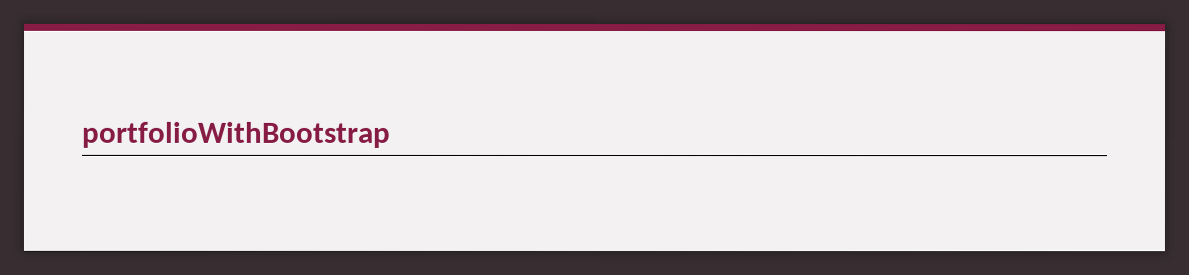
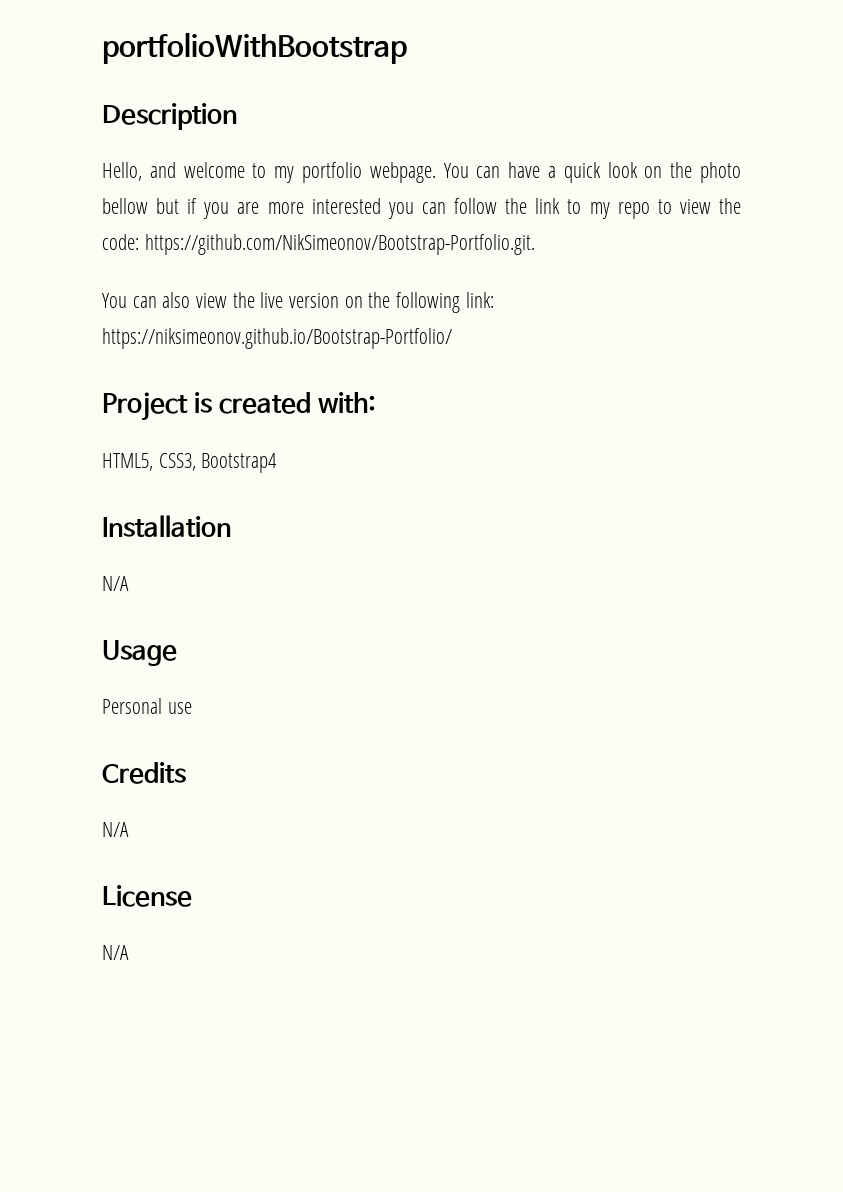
+ Description
+ Hello, and welcome to my portfolio webpage. You can have a quick look on the photo bellow but if you are more interested you can follow the link to my repo to view the code: https://github.com/NikSimeonov/Bootstrap-Portfolio.git.
+ You can also view the live version on the following link: https://niksimeonov.github.io/Bootstrap-Portfolio/
+ Project is created with:
+ HTML5, CSS3, Bootstrap4
+ Installation
+ N/A
+ Usage
+ Personal use
+ Credits
+ N/A
+ License
+ N/A

